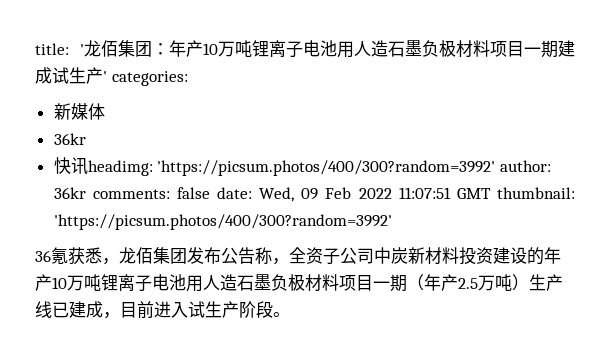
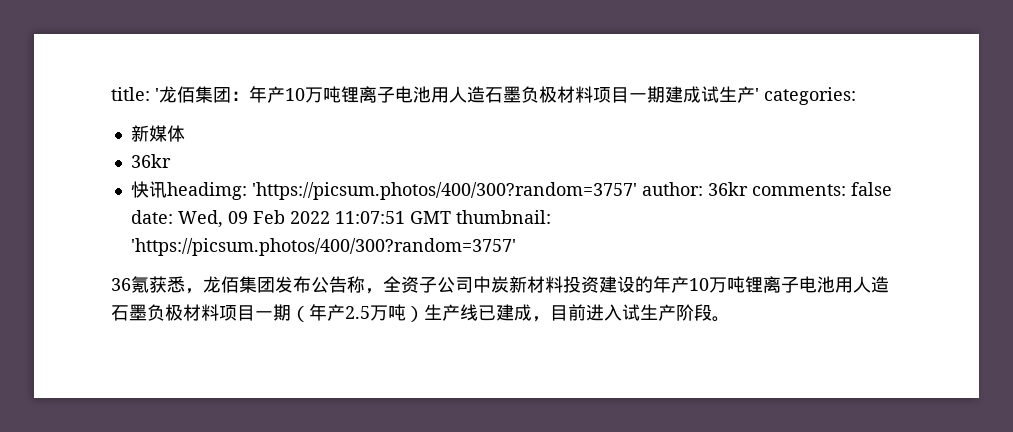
- 快讯headimg: 'https://picsum.photos/400/300?random=3992' author: 36kr comments: false date: Wed, 09 Feb 2022 11:07:51 GMT thumbnail: 'https://picsum.photos/400/300?random=3992'
+ 快讯headimg: 'https://picsum.photos/400/300?random=3757' author: 36kr comments: false date: Wed, 09 Feb 2022 11:07:51 GMT thumbnail: 'https://picsum.photos/400/300?random=3757'

